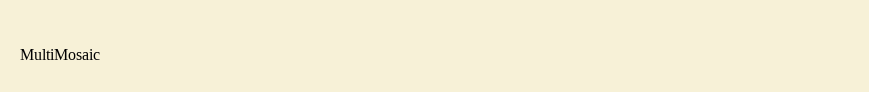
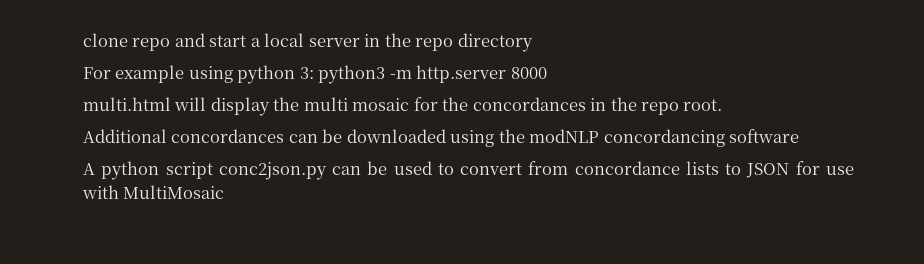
- MultiMosaic
+ clone repo and start a local server in the repo directory
+ For example using python 3: python3 -m http.server 8000
+ multi.html will display the multi mosaic for the concordances in the repo root.
+ Additional concordances can be downloaded using the modNLP concordancing software
+ A python script conc2json.py can be used to convert from concordance lists to JSON for use with MultiMosaic

